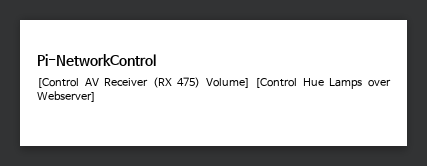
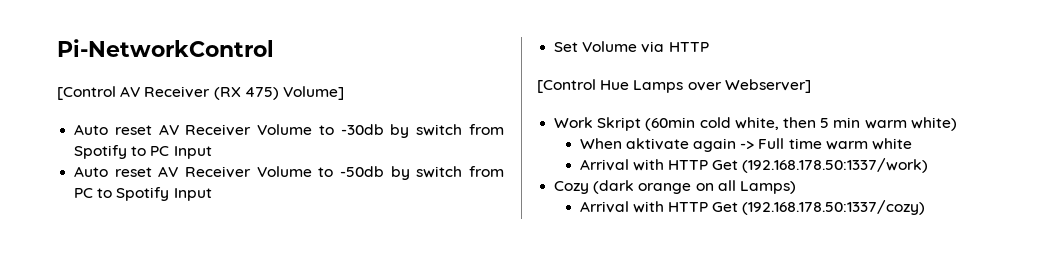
- [Control AV Receiver (RX 475) Volume] [Control Hue Lamps over Webserver]
+ [Control AV Receiver (RX 475) Volume]
+ Auto reset AV Receiver Volume to -30db by switch from Spotify to PC Input
+ Auto reset AV Receiver Volume to -50db by switch from PC to Spotify Input
+ Set Volume via HTTP
+ [Control Hue Lamps over Webserver]
+ Work Skript (60min cold white, then 5 min warm white)
+ When aktivate again -> Full time warm white
+ Arrival with HTTP Get (192.168.178.50:1337/work)
+ Cozy (dark orange on all Lamps)
+ Arrival with HTTP Get (192.168.178.50:1337/cozy)

